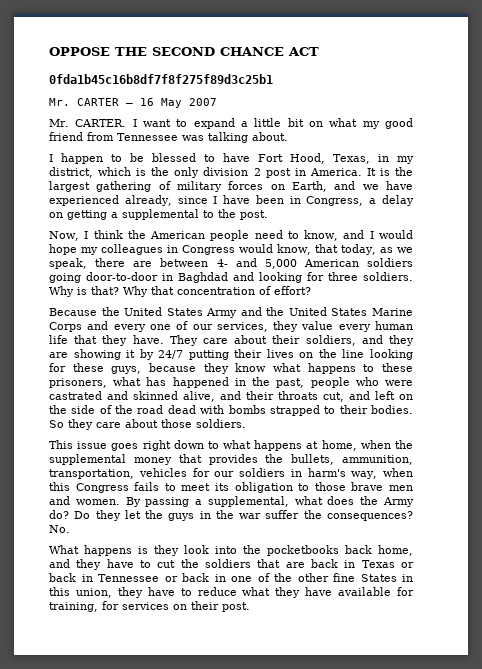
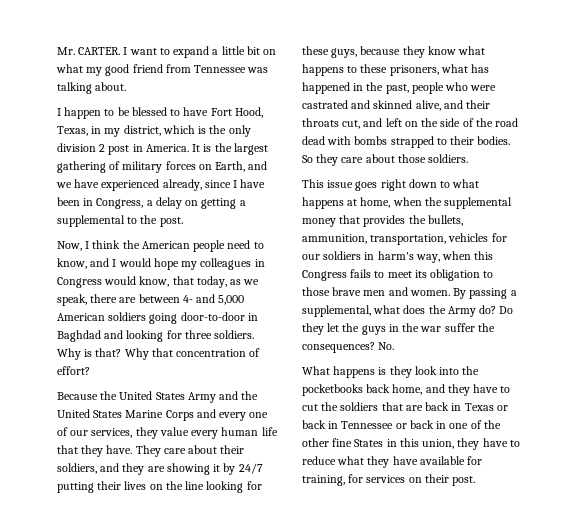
- OPPOSE THE SECOND CHANCE ACT
- 0fda1b45c16b8df7f8f275f89d3c25b1
- Mr. CARTER — 16 May 2007

